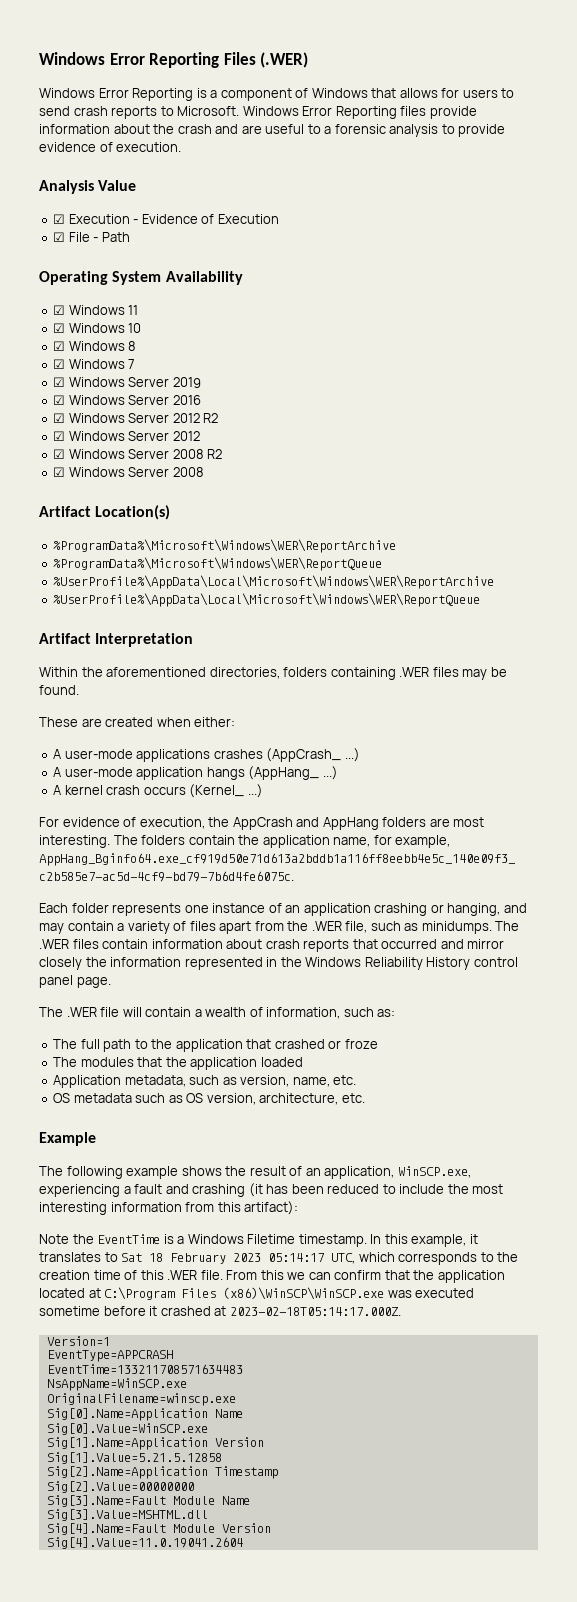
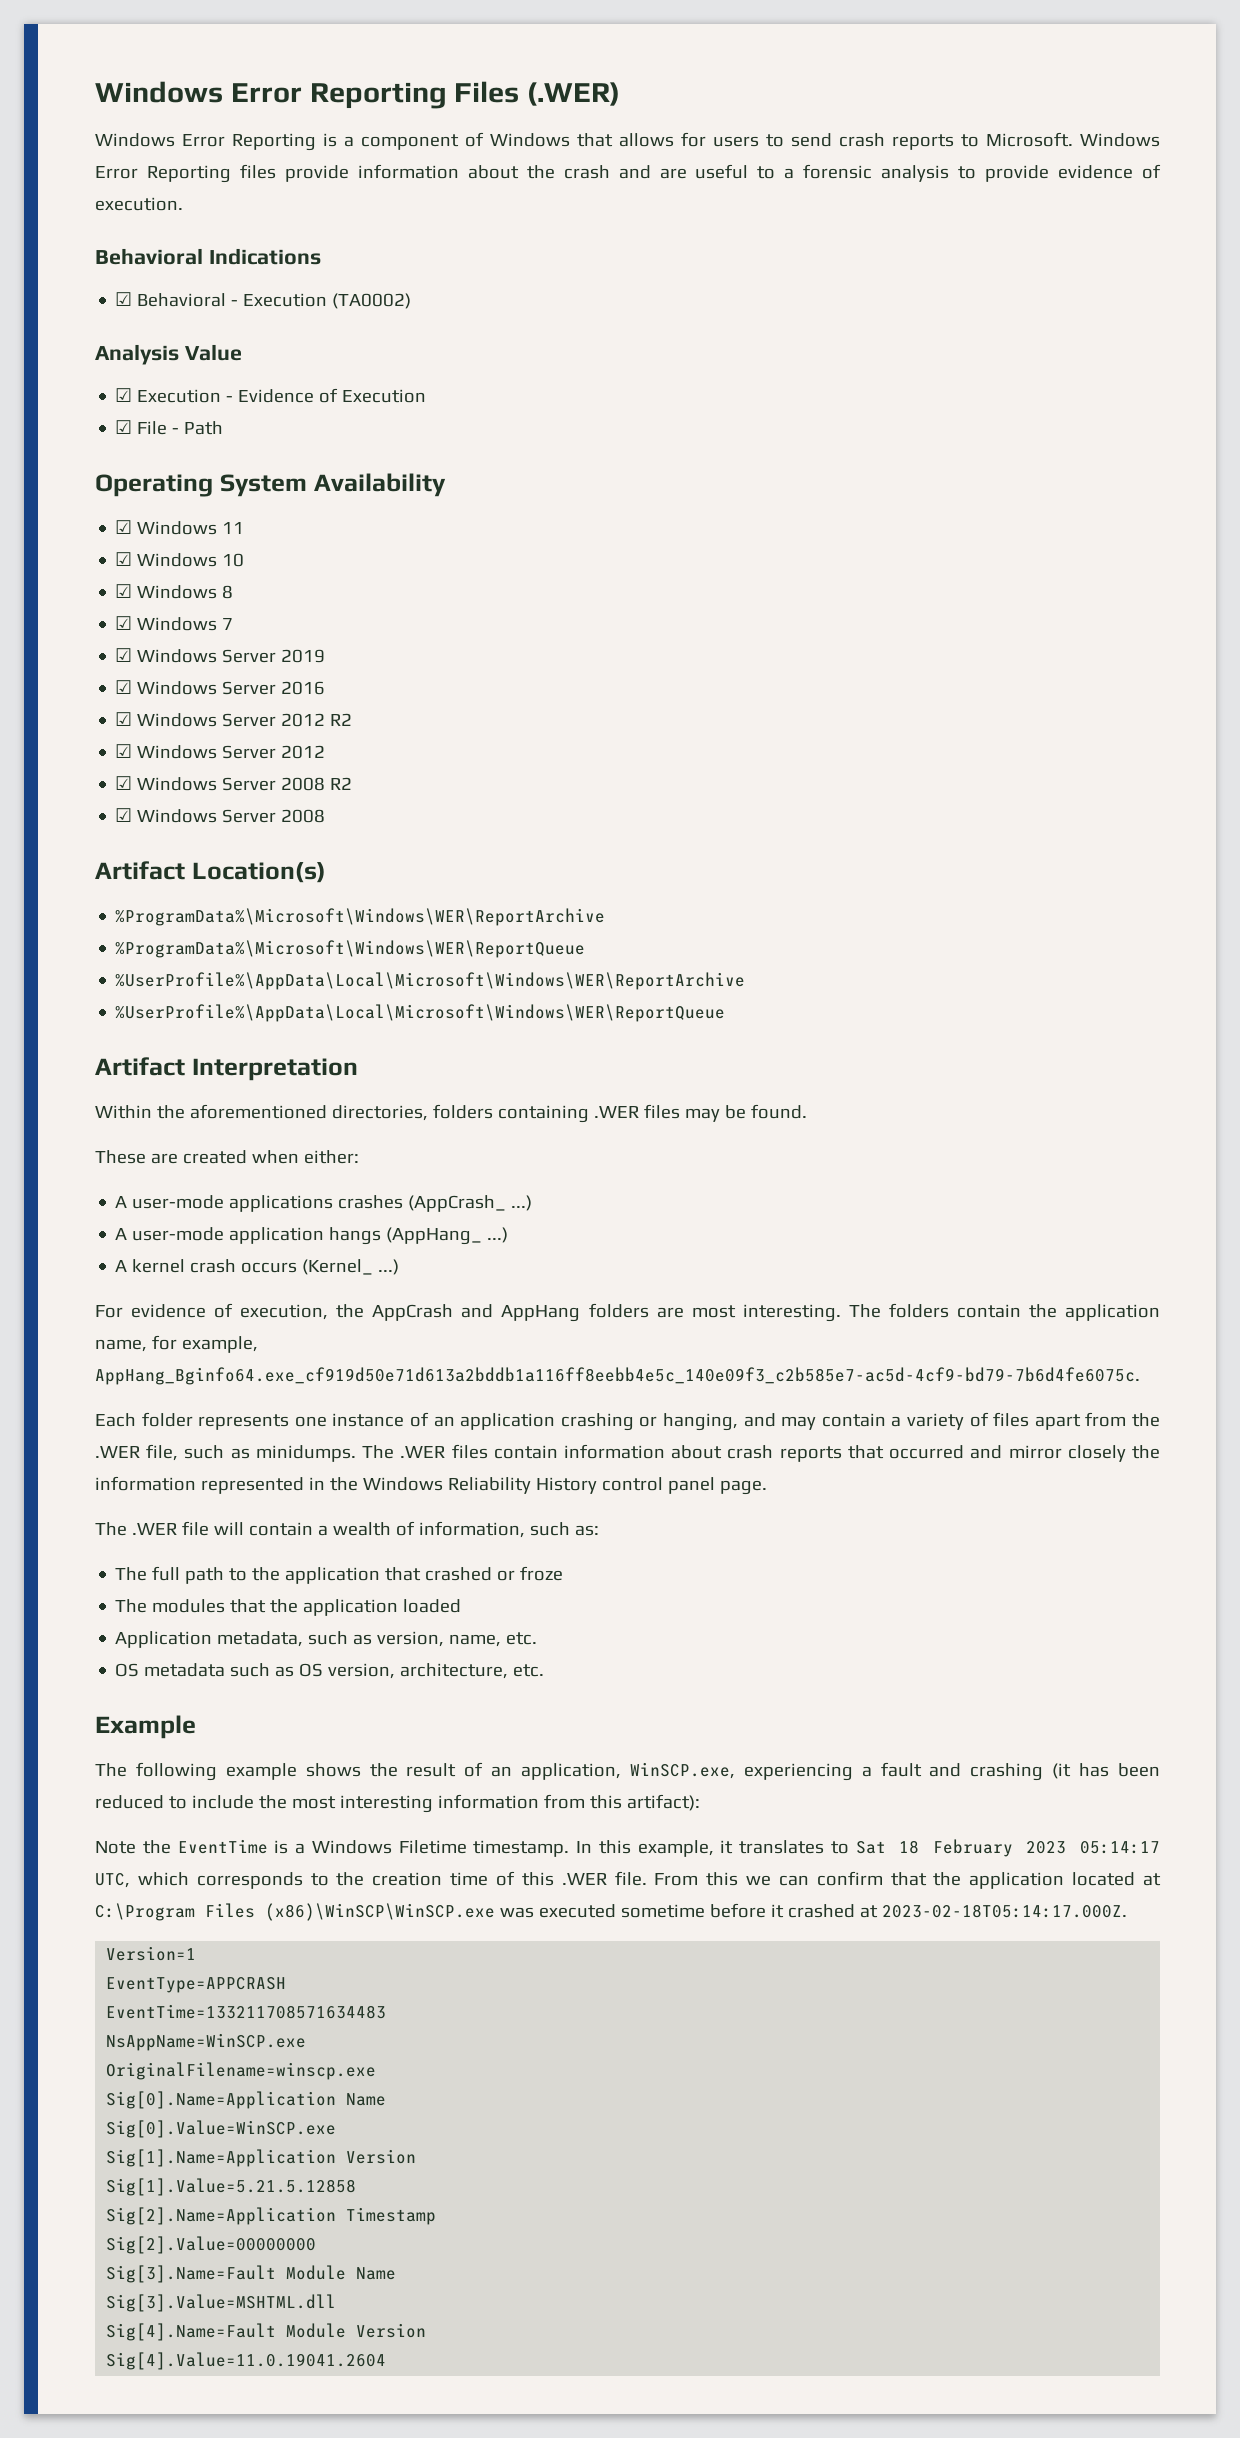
+ Behavioral Indications
+ ☑ Behavioral - Execution (TA0002)

